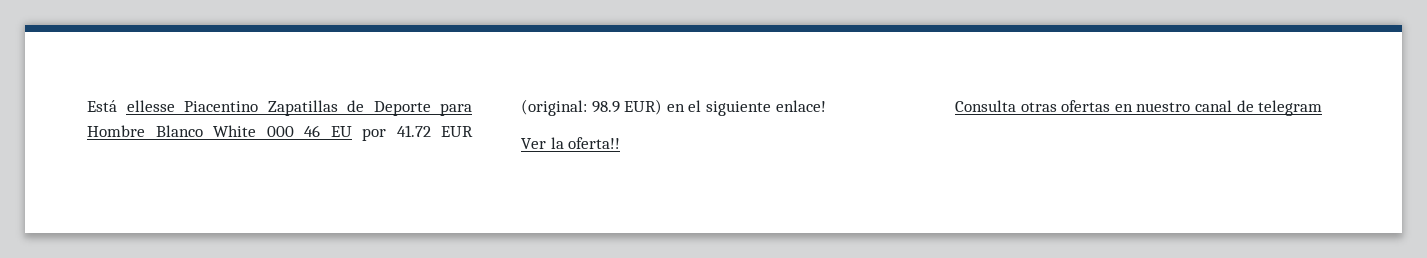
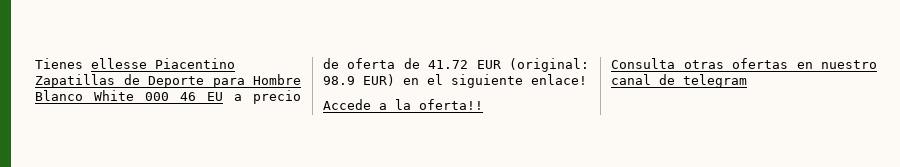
- Está ellesse Piacentino Zapatillas de Deporte para Hombre Blanco White 000 46 EU por 41.72 EUR (original: 98.9 EUR) en el siguiente enlace!
+ Tienes ellesse Piacentino Zapatillas de Deporte para Hombre Blanco White 000 46 EU a precio de oferta de 41.72 EUR (original: 98.9 EUR) en el siguiente enlace!
- Ver la oferta!!
+ Accede a la oferta!!

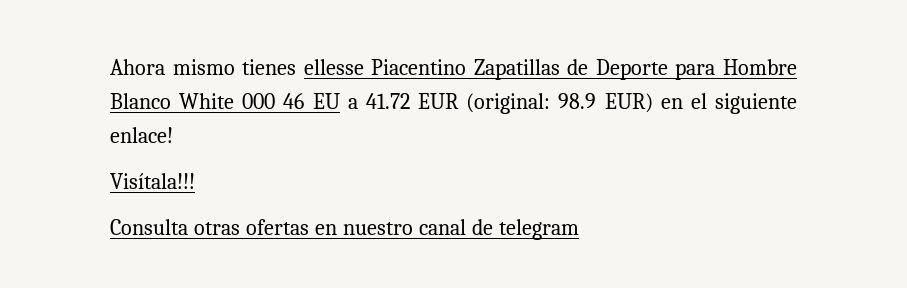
- Tienes ellesse Piacentino Zapatillas de Deporte para Hombre Blanco White 000 46 EU a precio de oferta de 41.72 EUR (original: 98.9 EUR) en el siguiente enlace!
+ Ahora mismo tienes ellesse Piacentino Zapatillas de Deporte para Hombre Blanco White 000 46 EU a 41.72 EUR (original: 98.9 EUR) en el siguiente enlace!
- Accede a la oferta!!
+ Visítala!!!

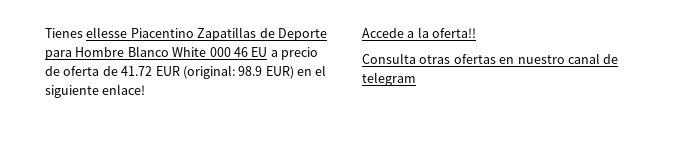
- Ahora mismo tienes ellesse Piacentino Zapatillas de Deporte para Hombre Blanco White 000 46 EU a 41.72 EUR (original: 98.9 EUR) en el siguiente enlace!
+ Tienes ellesse Piacentino Zapatillas de Deporte para Hombre Blanco White 000 46 EU a precio de oferta de 41.72 EUR (original: 98.9 EUR) en el siguiente enlace!
- Visítala!!!
+ Accede a la oferta!!

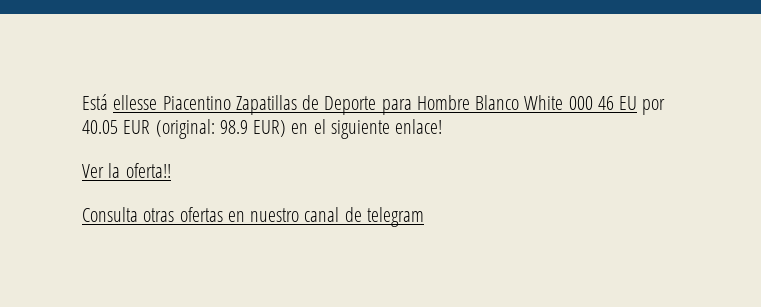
- Tienes ellesse Piacentino Zapatillas de Deporte para Hombre Blanco White 000 46 EU a precio de oferta de 41.72 EUR (original: 98.9 EUR) en el siguiente enlace!
+ Está ellesse Piacentino Zapatillas de Deporte para Hombre Blanco White 000 46 EU por 40.05 EUR (original: 98.9 EUR) en el siguiente enlace!
- Accede a la oferta!!
+ Ver la oferta!!

